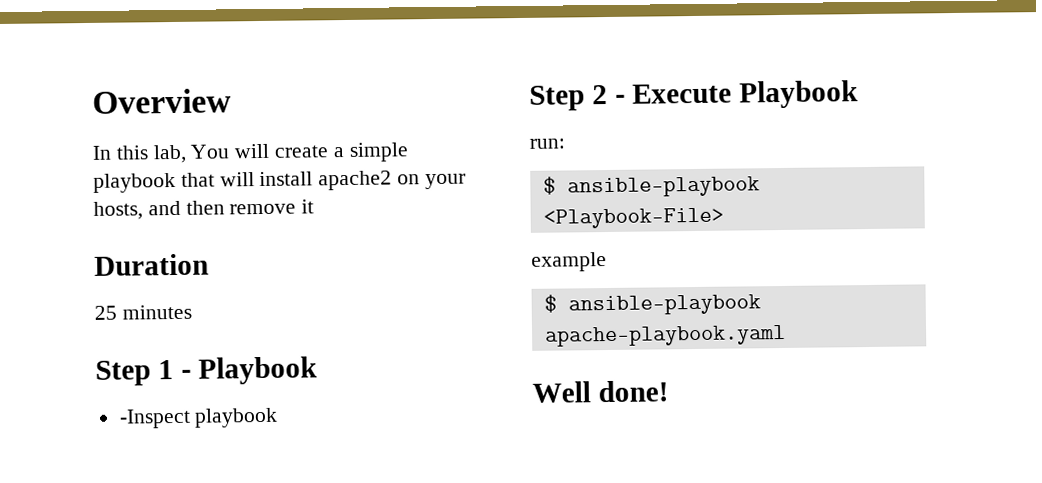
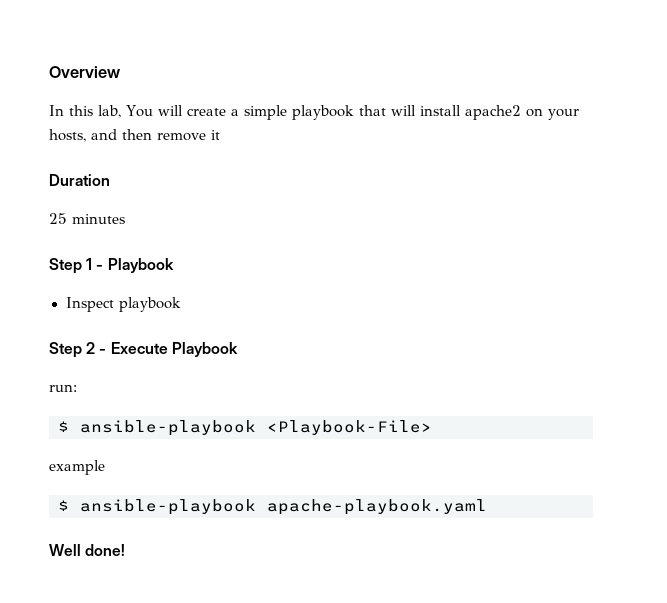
- -Inspect playbook
+ Inspect playbook

